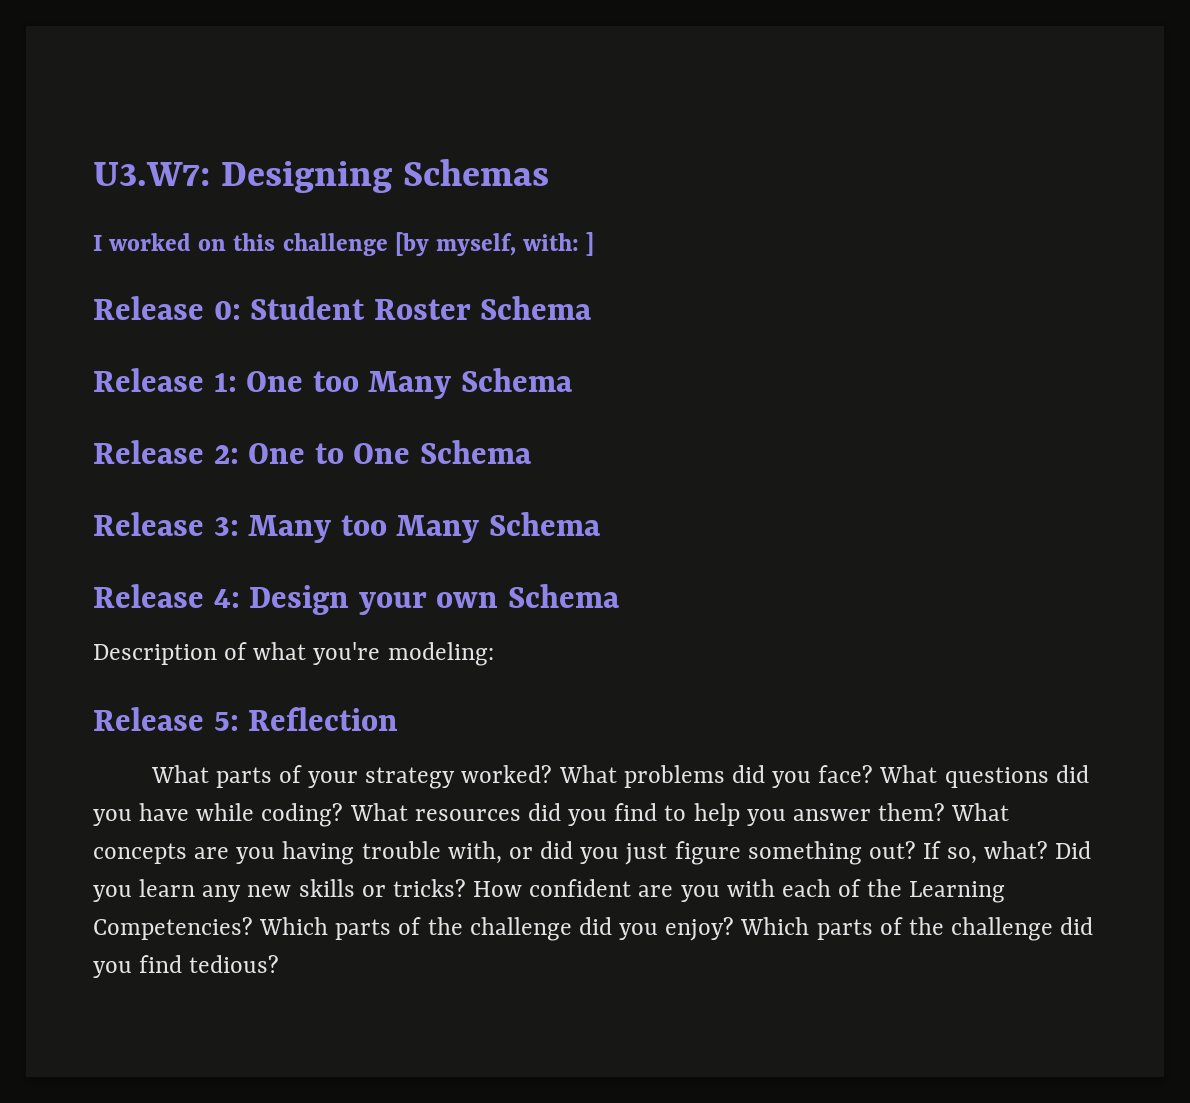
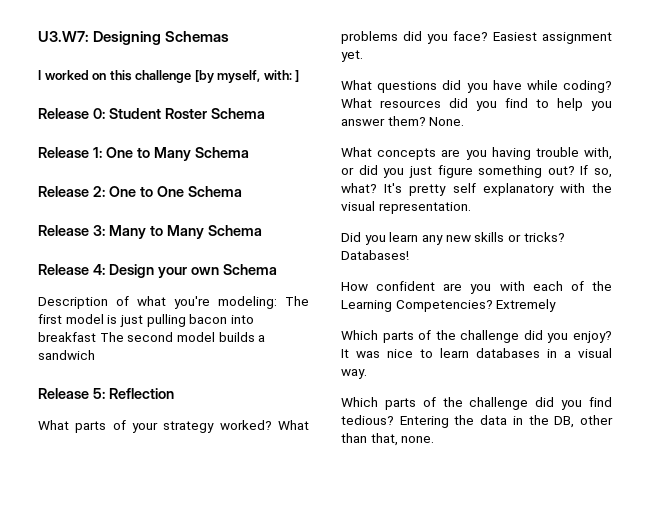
- Release 1: One too Many Schema
+ Release 1: One to Many Schema
- Release 3: Many too Many Schema
+ Release 3: Many to Many Schema
- Description of what you're modeling:
+ Description of what you're modeling: The first model is just pulling bacon into breakfast The second model builds a sandwich
- What problems did you face? What questions did you have while coding?
+ What problems did you face? Easiest assignment yet.
+ What questions did you have while coding?
- What resources did you find to help you answer them? What concepts are you having trouble with, or did you just figure something out?
+ What resources did you find to help you answer them? None.
+ What concepts are you having trouble with, or did you just figure something out?
- If so, what? Did you learn any new skills or tricks? How confident are you with each of the Learning Competencies? Which parts of the challenge did you enjoy? Which parts of the challenge did you find tedious?
+ If so, what? It's pretty self explanatory with the visual representation.
+ Did you learn any new skills or tricks? Databases!
+ How confident are you with each of the Learning Competencies? Extremely
+ Which parts of the challenge did you enjoy? It was nice to learn databases in a visual way.
+ Which parts of the challenge did you find tedious?
+ Entering the data in the DB, other than that, none.

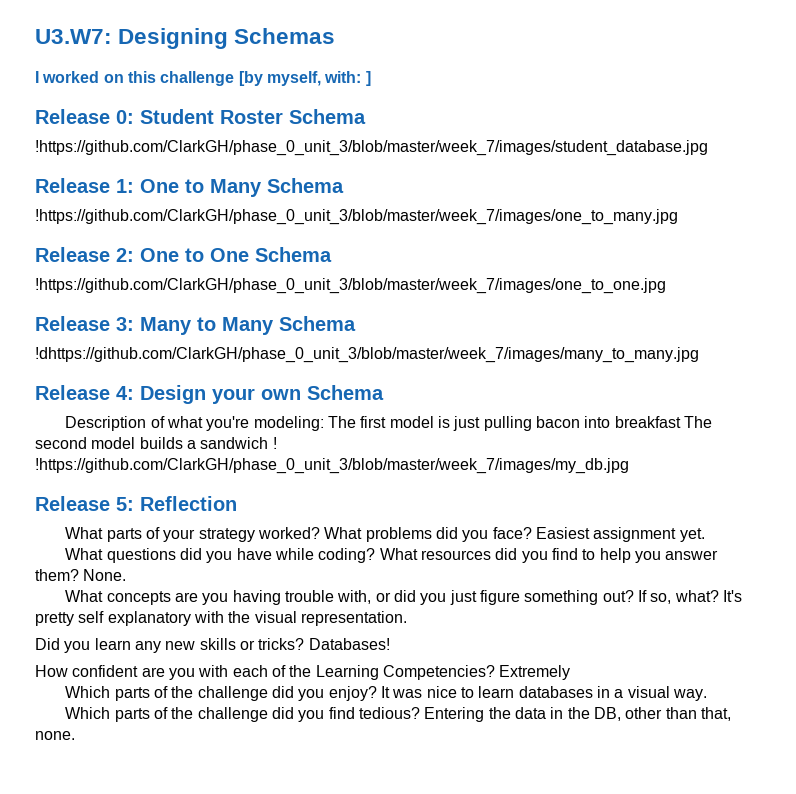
+ !https://github.com/ClarkGH/phase_0_unit_3/blob/master/week_7/images/student_database.jpg
+ !https://github.com/ClarkGH/phase_0_unit_3/blob/master/week_7/images/one_to_many.jpg
+ !https://github.com/ClarkGH/phase_0_unit_3/blob/master/week_7/images/one_to_one.jpg
+ !dhttps://github.com/ClarkGH/phase_0_unit_3/blob/master/week_7/images/many_to_many.jpg
- Description of what you're modeling: The first model is just pulling bacon into breakfast The second model builds a sandwich
+ Description of what you're modeling: The first model is just pulling bacon into breakfast The second model builds a sandwich ! !https://github.com/ClarkGH/phase_0_unit_3/blob/master/week_7/images/my_db.jpg

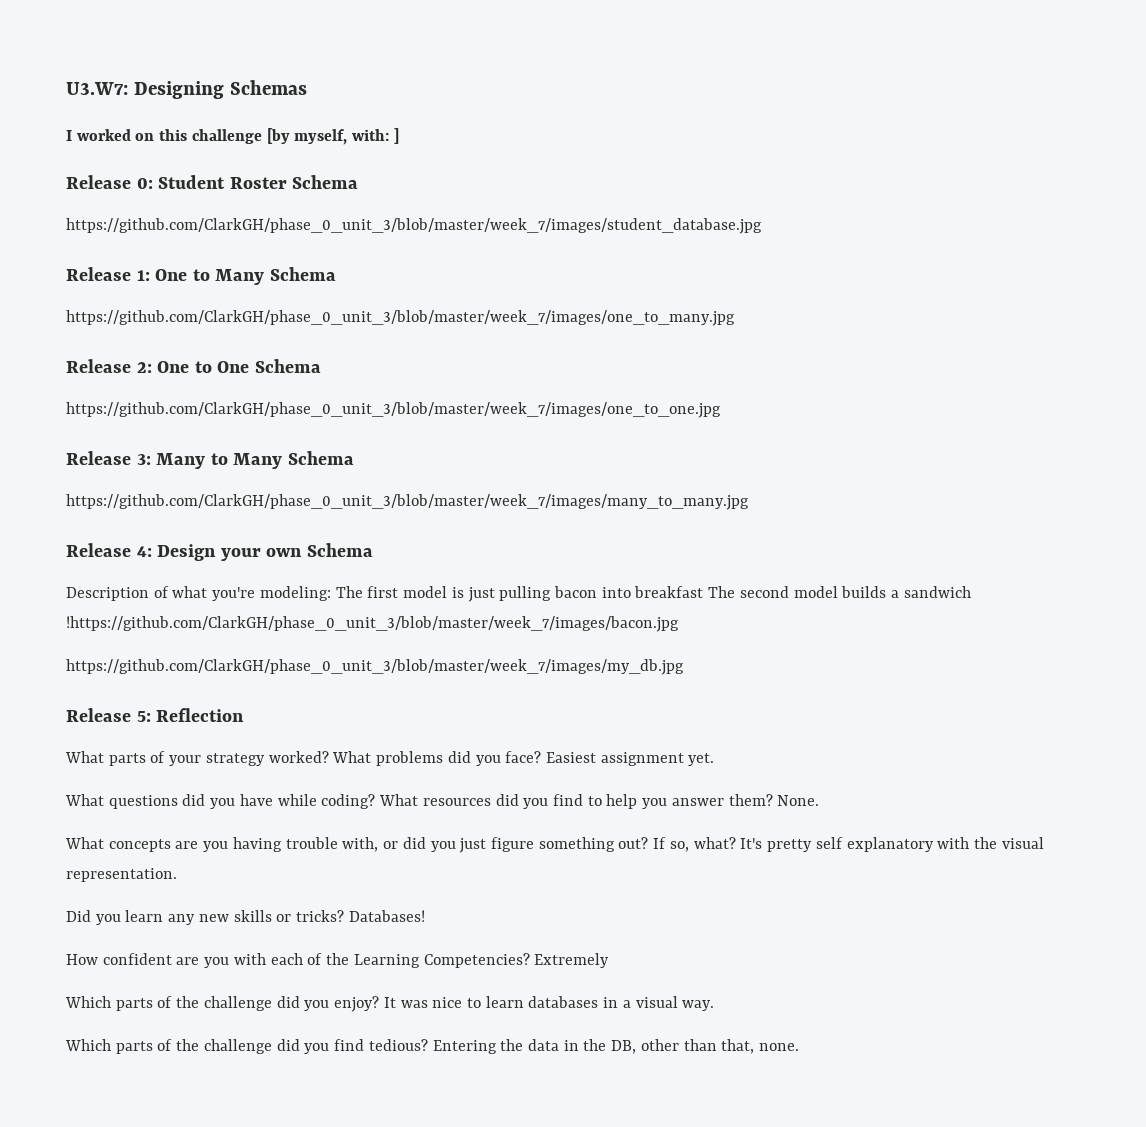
- !https://github.com/ClarkGH/phase_0_unit_3/blob/master/week_7/images/student_database.jpg
+ https://github.com/ClarkGH/phase_0_unit_3/blob/master/week_7/images/student_database.jpg
- !https://github.com/ClarkGH/phase_0_unit_3/blob/master/week_7/images/one_to_many.jpg
+ https://github.com/ClarkGH/phase_0_unit_3/blob/master/week_7/images/one_to_many.jpg
- !https://github.com/ClarkGH/phase_0_unit_3/blob/master/week_7/images/one_to_one.jpg
+ https://github.com/ClarkGH/phase_0_unit_3/blob/master/week_7/images/one_to_one.jpg
- !dhttps://github.com/ClarkGH/phase_0_unit_3/blob/master/week_7/images/many_to_many.jpg
+ https://github.com/ClarkGH/phase_0_unit_3/blob/master/week_7/images/many_to_many.jpg
- Description of what you're modeling: The first model is just pulling bacon into breakfast The second model builds a sandwich ! !https://github.com/ClarkGH/phase_0_unit_3/blob/master/week_7/images/my_db.jpg
+ Description of what you're modeling: The first model is just pulling bacon into breakfast The second model builds a sandwich !https://github.com/ClarkGH/phase_0_unit_3/blob/master/week_7/images/bacon.jpg
+ https://github.com/ClarkGH/phase_0_unit_3/blob/master/week_7/images/my_db.jpg

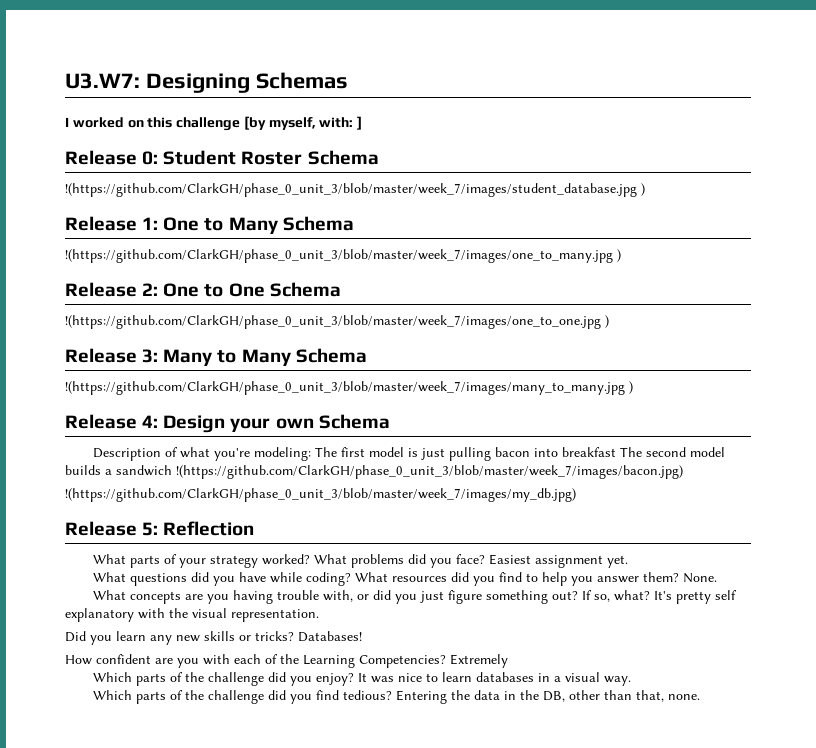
- https://github.com/ClarkGH/phase_0_unit_3/blob/master/week_7/images/student_database.jpg
+ !(https://github.com/ClarkGH/phase_0_unit_3/blob/master/week_7/images/student_database.jpg )
- https://github.com/ClarkGH/phase_0_unit_3/blob/master/week_7/images/one_to_many.jpg
+ !(https://github.com/ClarkGH/phase_0_unit_3/blob/master/week_7/images/one_to_many.jpg )
- https://github.com/ClarkGH/phase_0_unit_3/blob/master/week_7/images/one_to_one.jpg
+ !(https://github.com/ClarkGH/phase_0_unit_3/blob/master/week_7/images/one_to_one.jpg )
- https://github.com/ClarkGH/phase_0_unit_3/blob/master/week_7/images/many_to_many.jpg
+ !(https://github.com/ClarkGH/phase_0_unit_3/blob/master/week_7/images/many_to_many.jpg )
- Description of what you're modeling: The first model is just pulling bacon into breakfast The second model builds a sandwich !https://github.com/ClarkGH/phase_0_unit_3/blob/master/week_7/images/bacon.jpg
- https://github.com/ClarkGH/phase_0_unit_3/blob/master/week_7/images/my_db.jpg
+ Description of what you're modeling: The first model is just pulling bacon into breakfast The second model builds a sandwich !(https://github.com/ClarkGH/phase_0_unit_3/blob/master/week_7/images/bacon.jpg)
+ !(https://github.com/ClarkGH/phase_0_unit_3/blob/master/week_7/images/my_db.jpg)

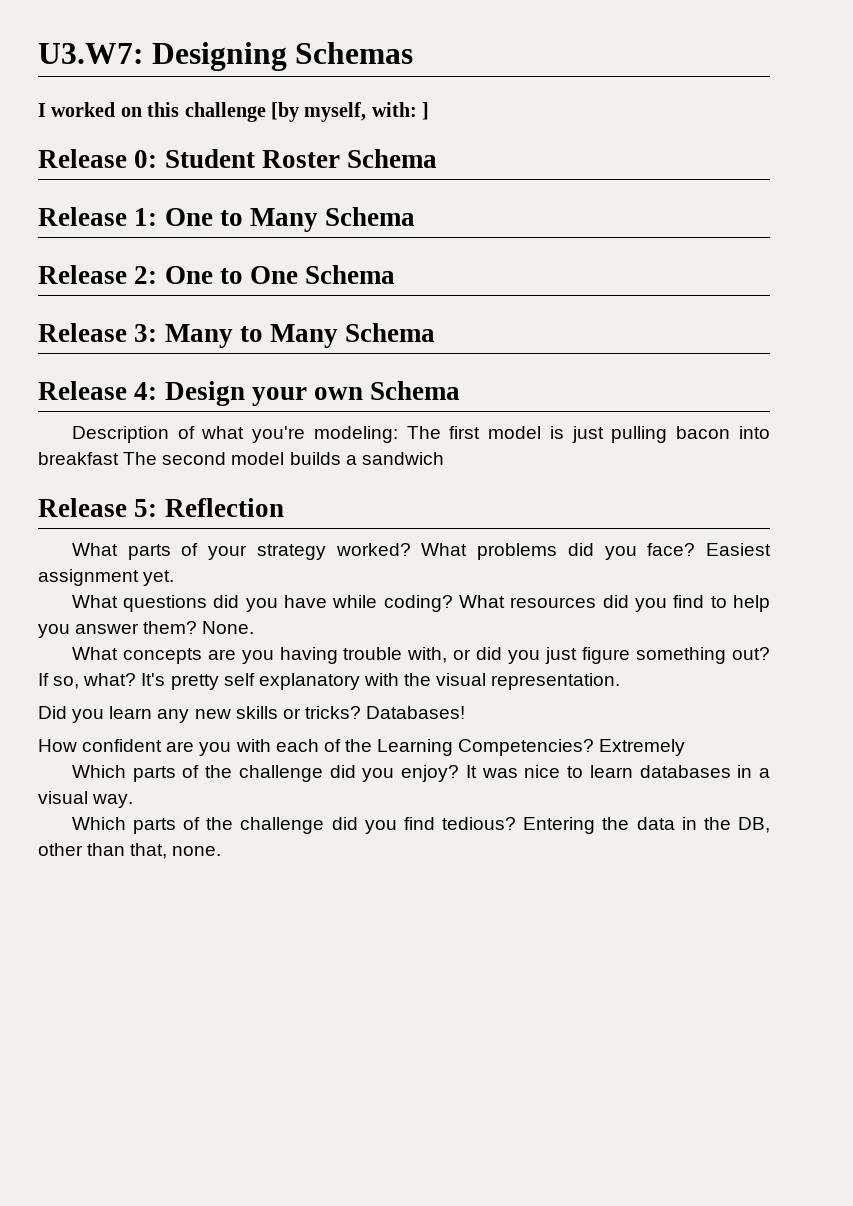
- !(https://github.com/ClarkGH/phase_0_unit_3/blob/master/week_7/images/student_database.jpg )
- !(https://github.com/ClarkGH/phase_0_unit_3/blob/master/week_7/images/one_to_many.jpg )
- !(https://github.com/ClarkGH/phase_0_unit_3/blob/master/week_7/images/one_to_one.jpg )
- !(https://github.com/ClarkGH/phase_0_unit_3/blob/master/week_7/images/many_to_many.jpg )
- Description of what you're modeling: The first model is just pulling bacon into breakfast The second model builds a sandwich !(https://github.com/ClarkGH/phase_0_unit_3/blob/master/week_7/images/bacon.jpg)
- !(https://github.com/ClarkGH/phase_0_unit_3/blob/master/week_7/images/my_db.jpg)
+ Description of what you're modeling: The first model is just pulling bacon into breakfast The second model builds a sandwich

